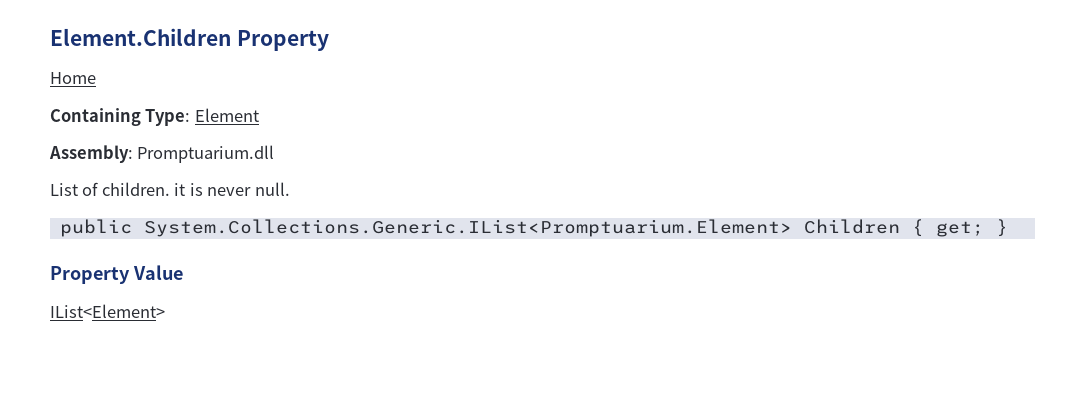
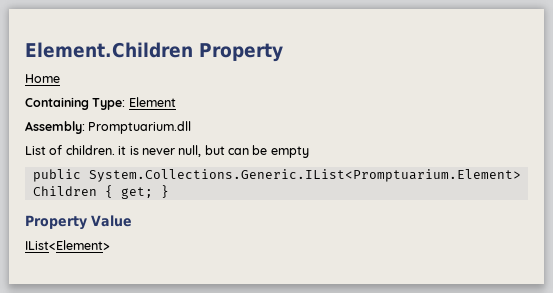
- List of children. it is never null.
+ List of children. it is never null, but can be empty

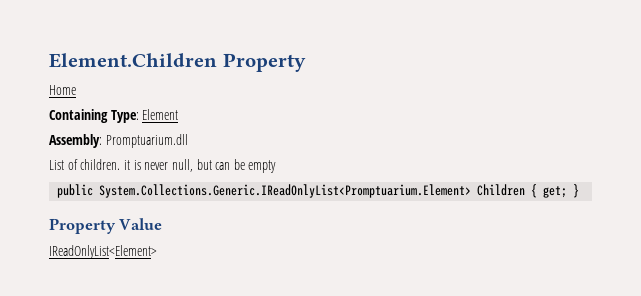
- public System.Collections.Generic.IList<Promptuarium.Element> Children { get; }
+ public System.Collections.Generic.IReadOnlyList<Promptuarium.Element> Children { get; }
- IList<Element>
+ IReadOnlyList<Element>

